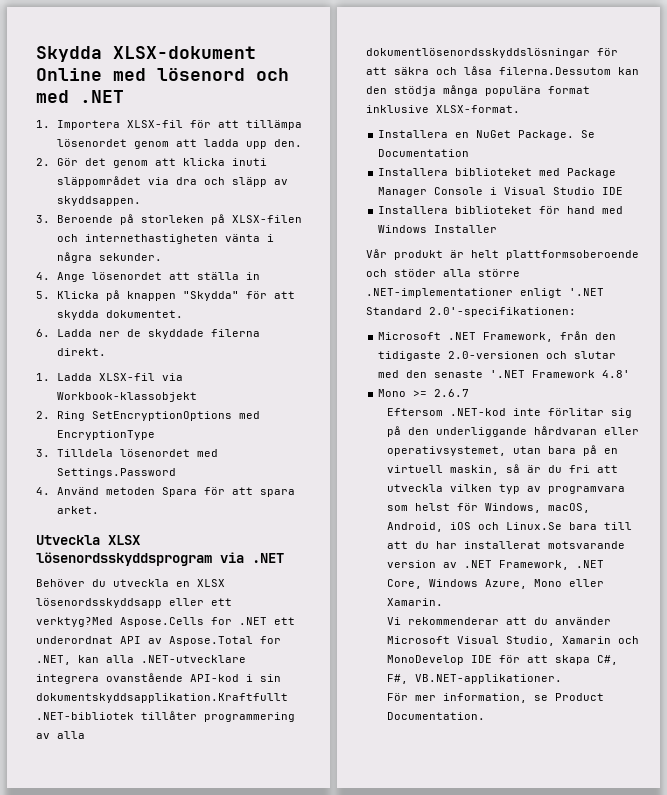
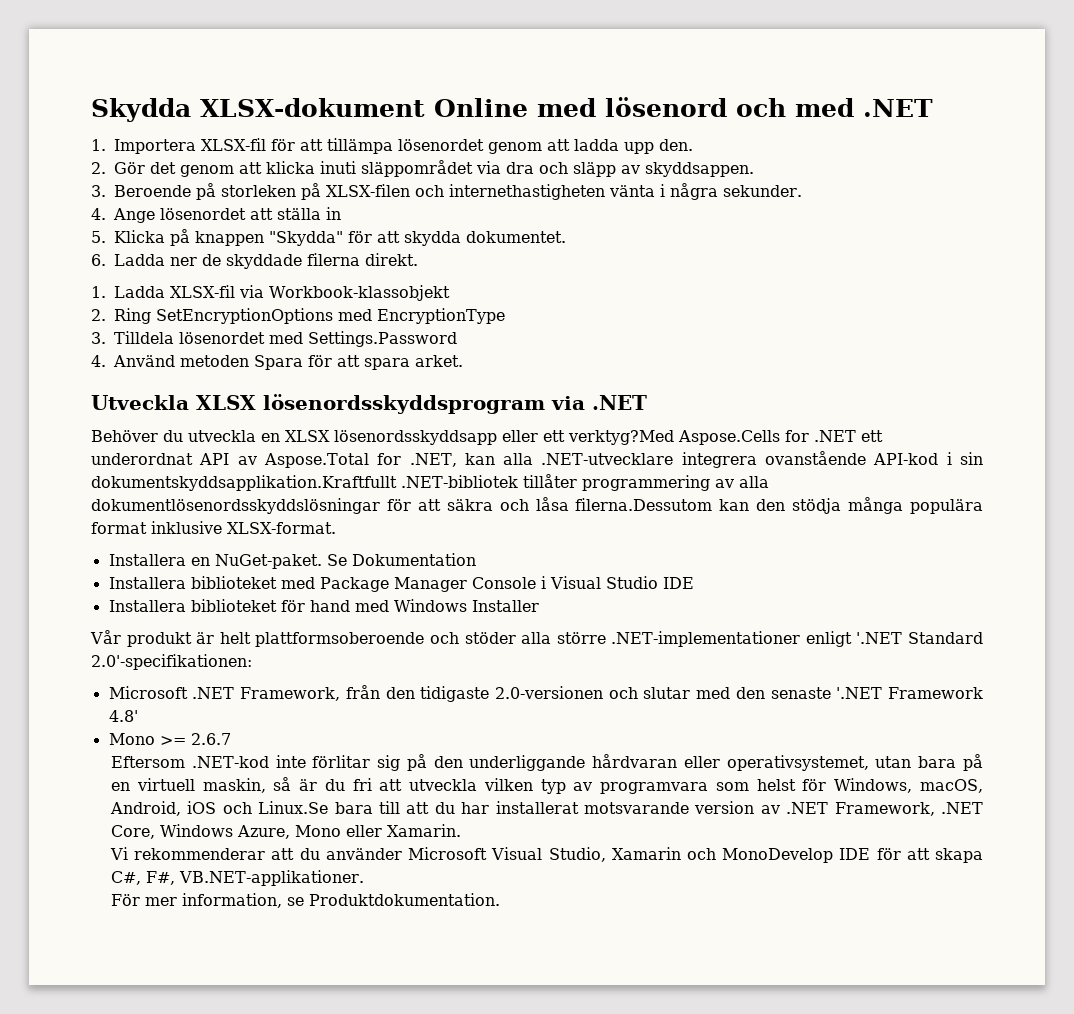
- Installera en NuGet Package. Se Documentation
+ Installera en NuGet-paket. Se Dokumentation
- För mer information, se Product Documentation.
+ För mer information, se Produktdokumentation.

